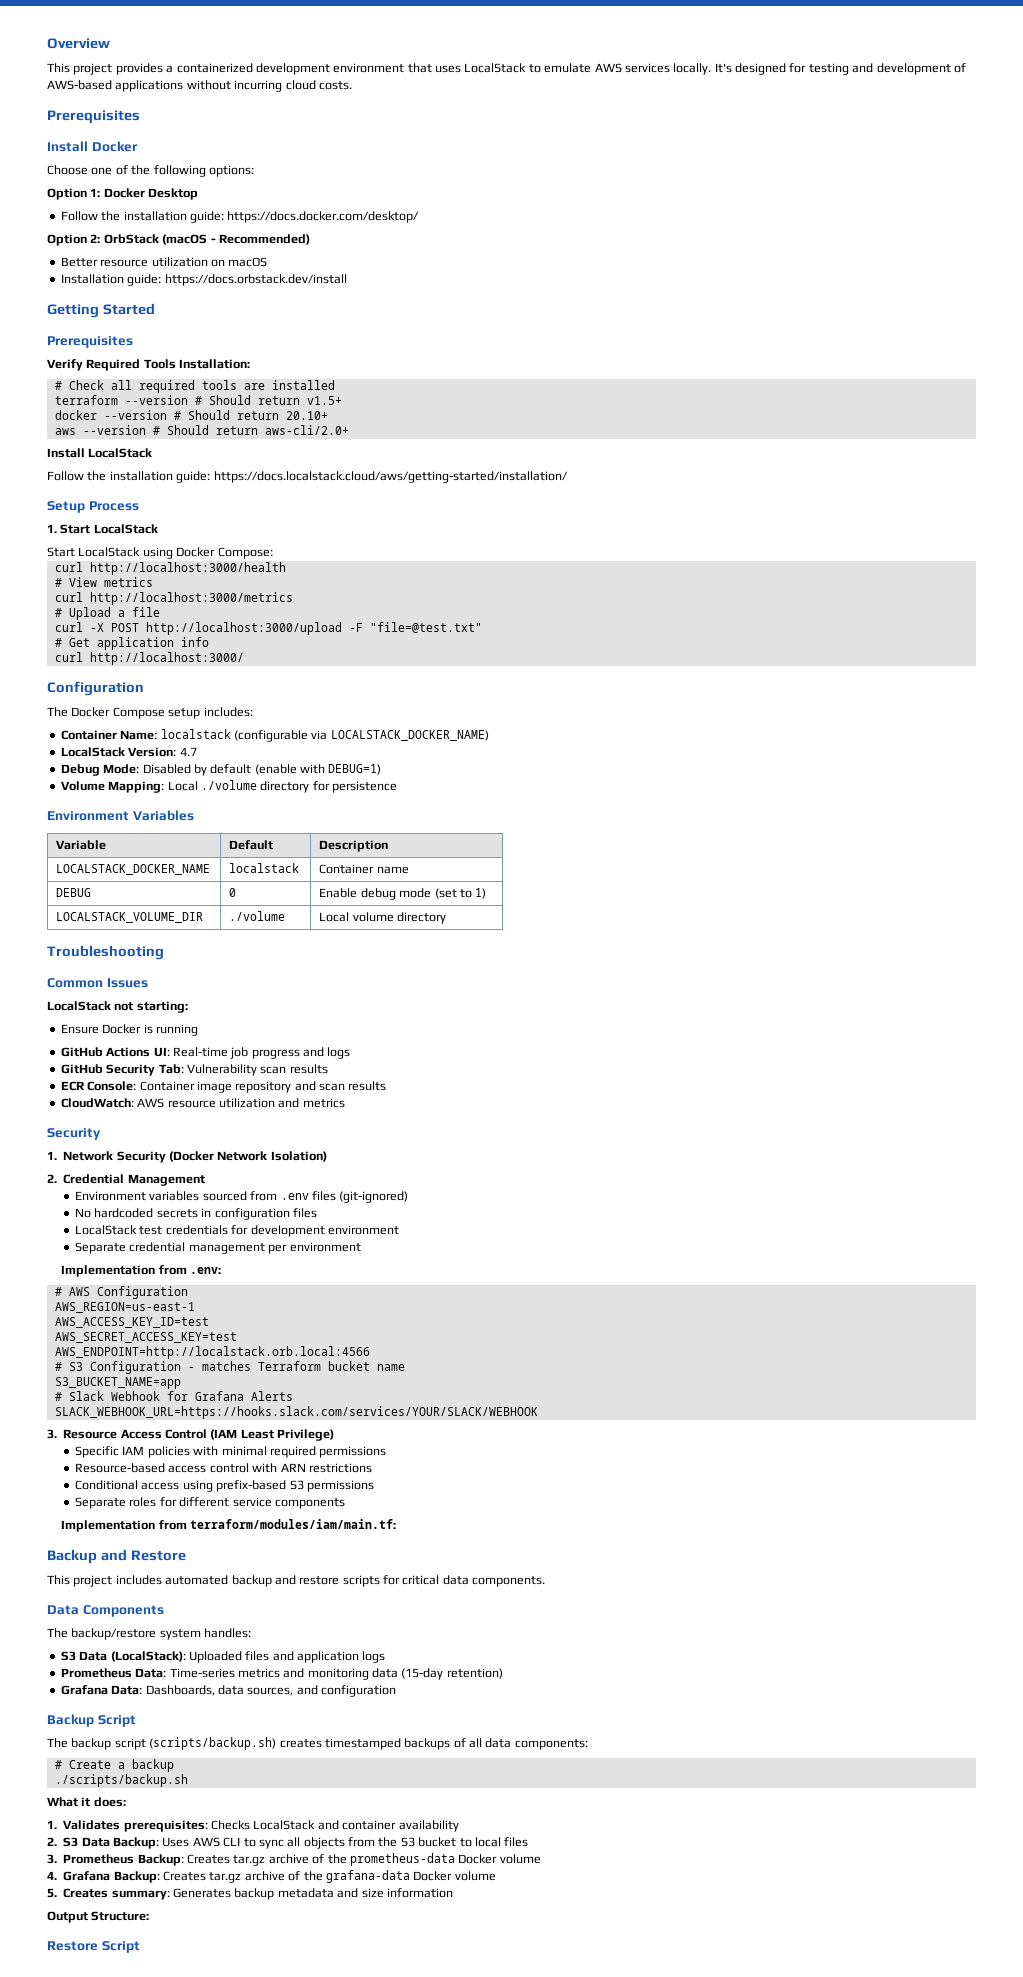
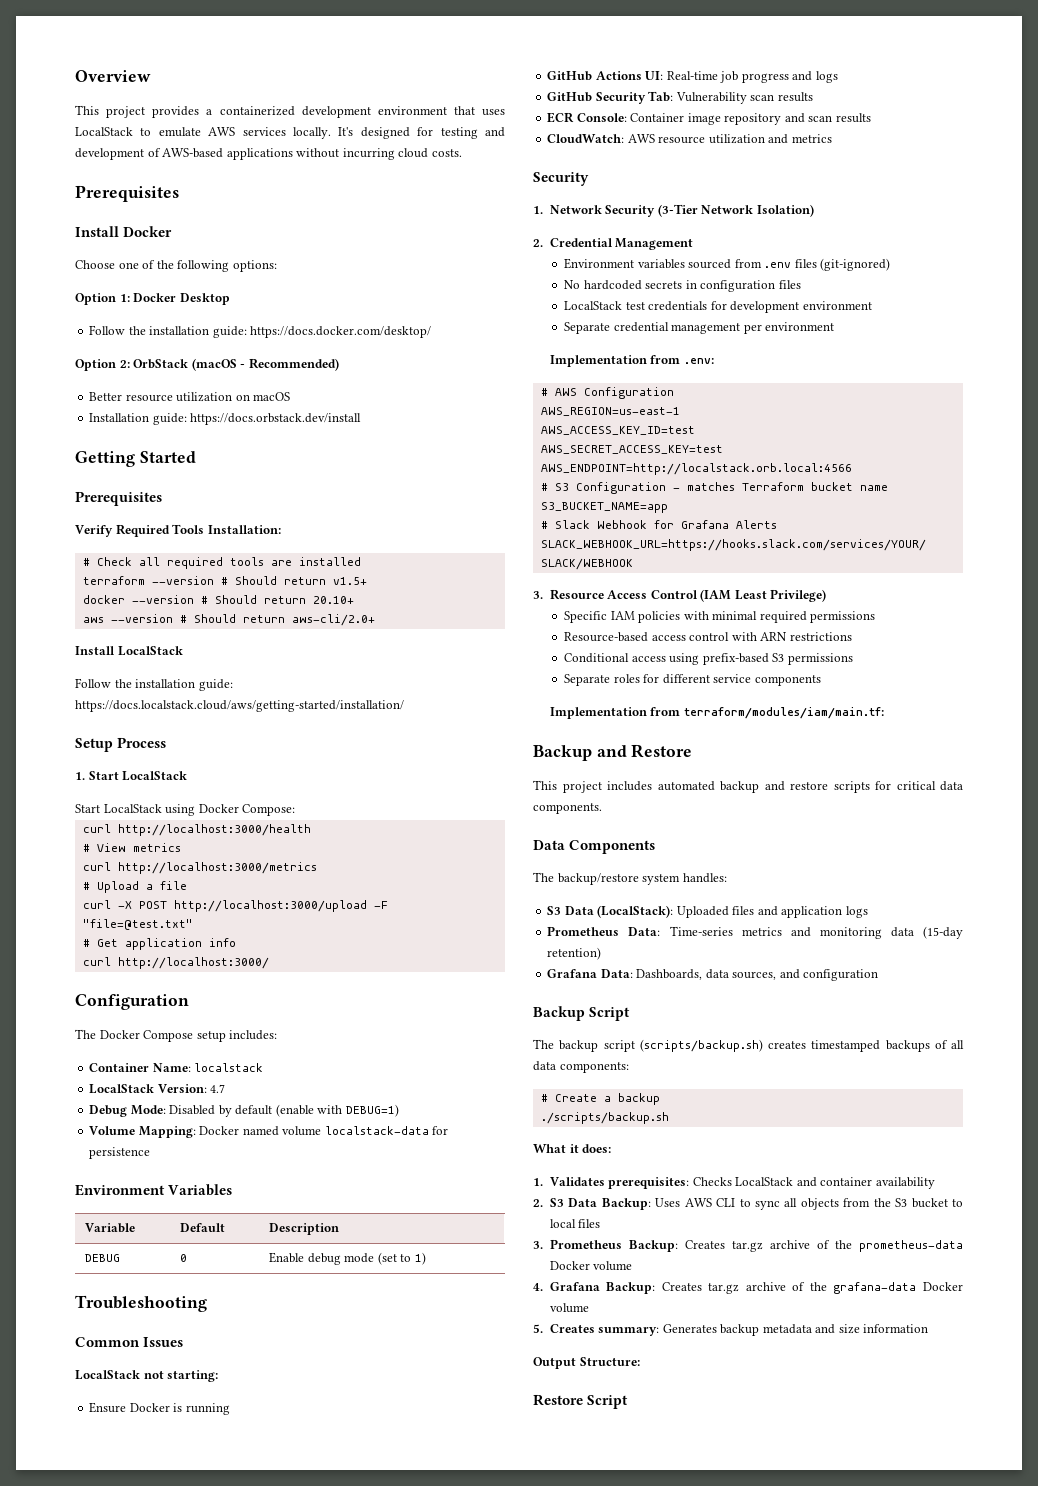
- Container Name: localstack (configurable via LOCALSTACK_DOCKER_NAME)
+ Container Name: localstack
- Volume Mapping: Local ./volume directory for persistence
+ Volume Mapping: Docker named volume localstack-data for persistence
- LOCALSTACK_DOCKER_NAME | localstack | Container name
- LOCALSTACK_VOLUME_DIR | ./volume | Local volume directory
- 1. Network Security (Docker Network Isolation)
+ 1. Network Security (3-Tier Network Isolation)

